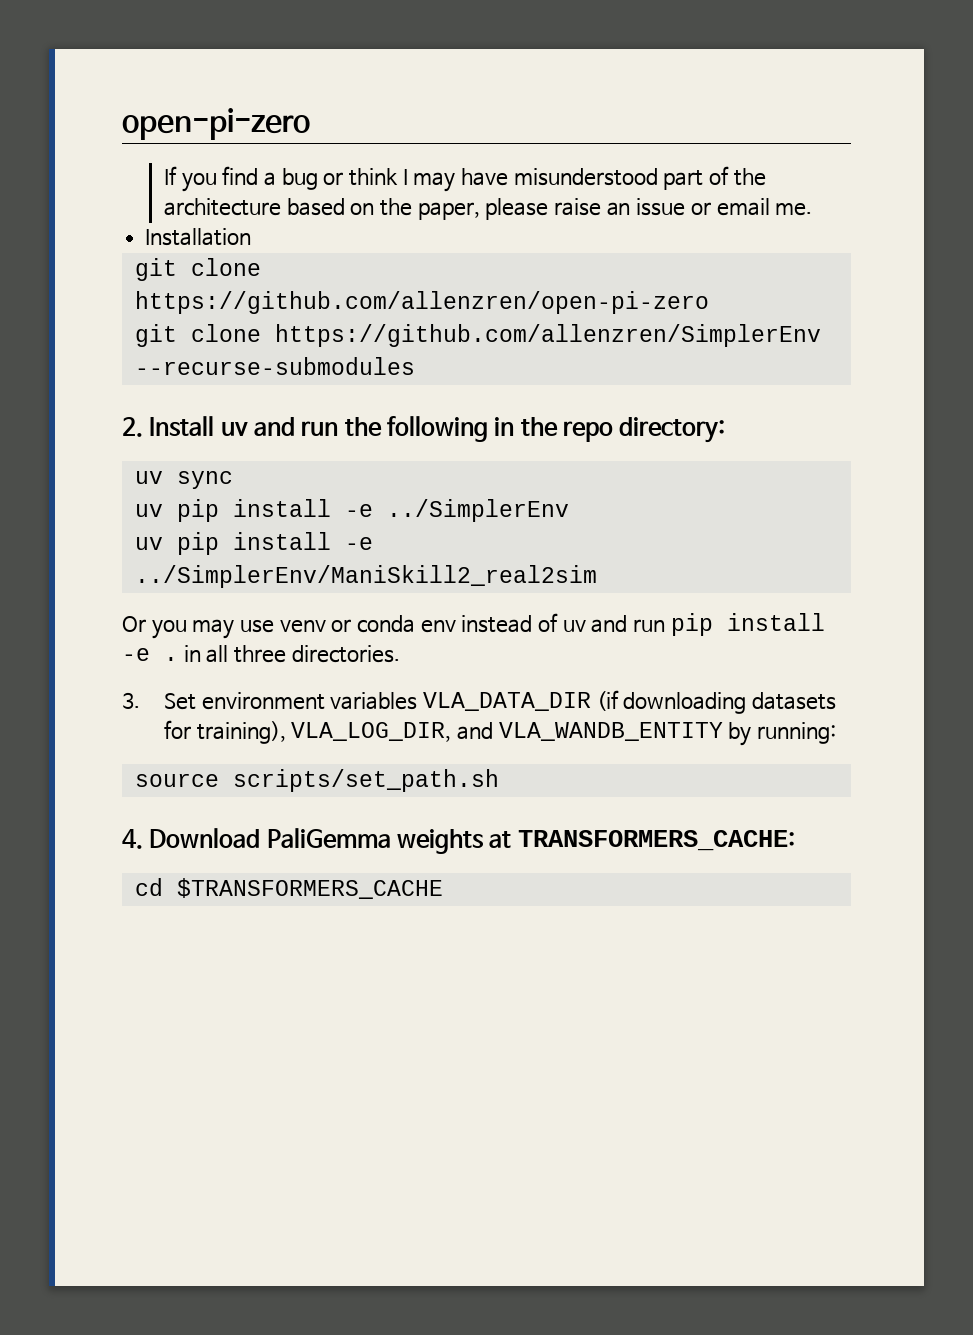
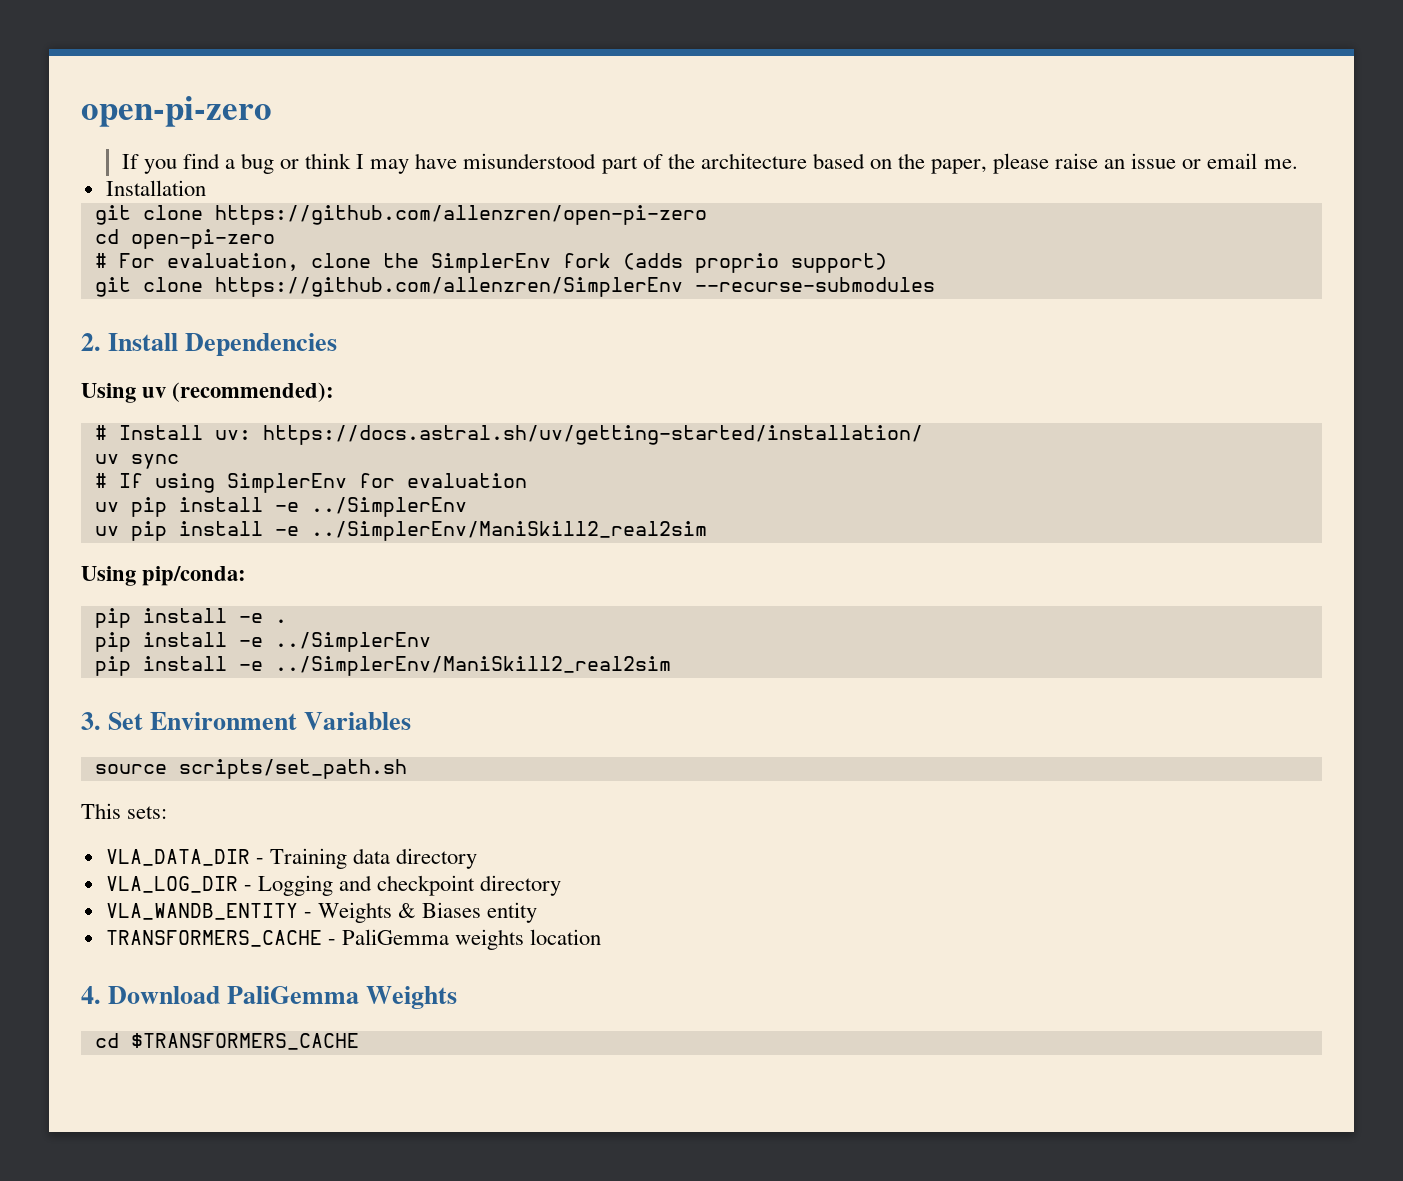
+ cd open-pi-zero
+ # For evaluation, clone the SimplerEnv fork (adds proprio support)
- 2. Install uv and run the following in the repo directory:
+ 2. Install Dependencies
+ Using uv (recommended):
+ # Install uv: https://docs.astral.sh/uv/getting-started/installation/
  uv sync
+ # If using SimplerEnv for evaluation
- Or you may use venv or conda env instead of uv and run pip install -e . in all three directories.
- 3. Set environment variables VLA_DATA_DIR (if downloading datasets for training), VLA_LOG_DIR, and VLA_WANDB_ENTITY by running:
+ Using pip/conda:
+ pip install -e .
+ pip install -e ../SimplerEnv
+ pip install -e ../SimplerEnv/ManiSkill2_real2sim
+ 3. Set Environment Variables
  source scripts/set_path.sh
+ This sets:
+ VLA_DATA_DIR - Training data directory
+ VLA_LOG_DIR - Logging and checkpoint directory
+ VLA_WANDB_ENTITY - Weights & Biases entity
+ TRANSFORMERS_CACHE - PaliGemma weights location
- 4. Download PaliGemma weights at TRANSFORMERS_CACHE:
+ 4. Download PaliGemma Weights

